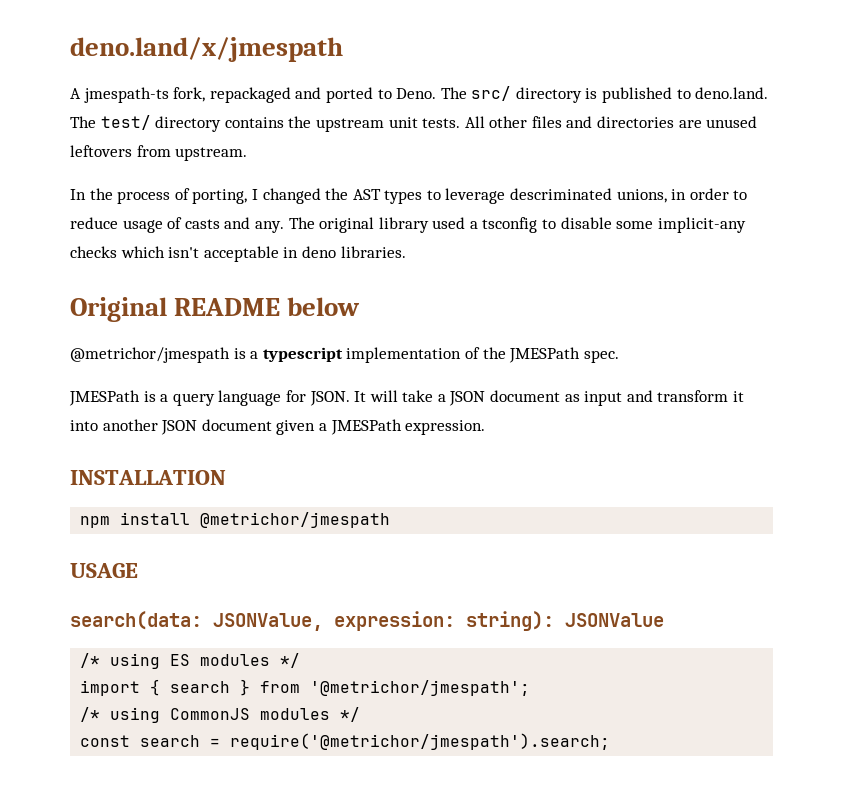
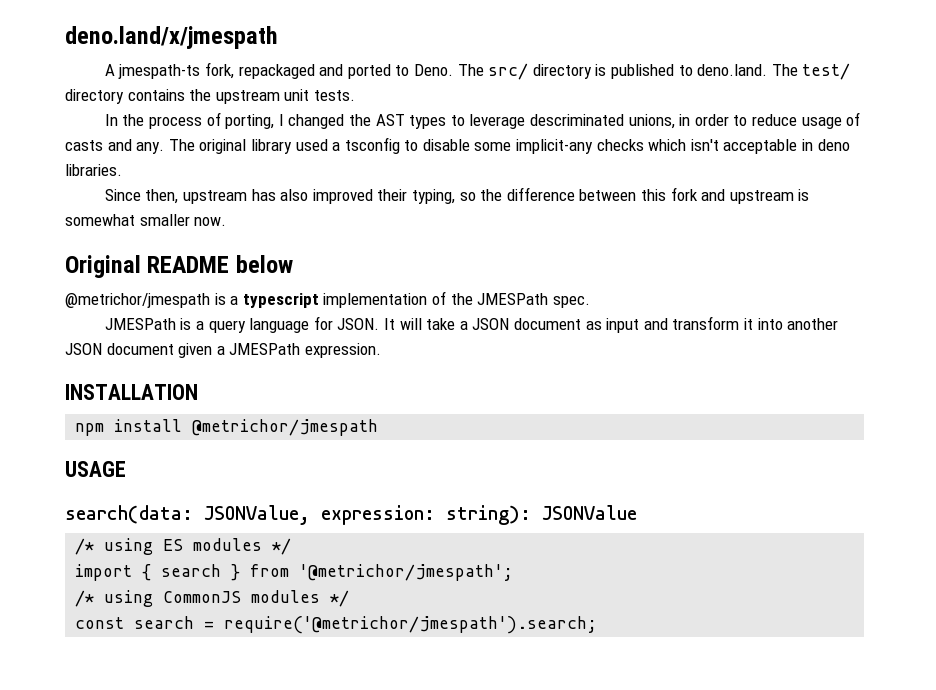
- All other files and directories are unused leftovers from upstream.
+ Since then, upstream has also improved their typing, so the difference between this fork and upstream is somewhat smaller now.

